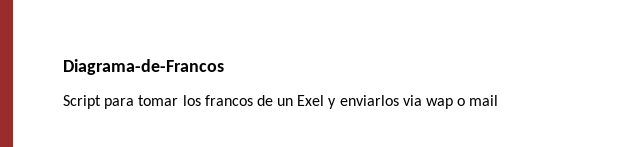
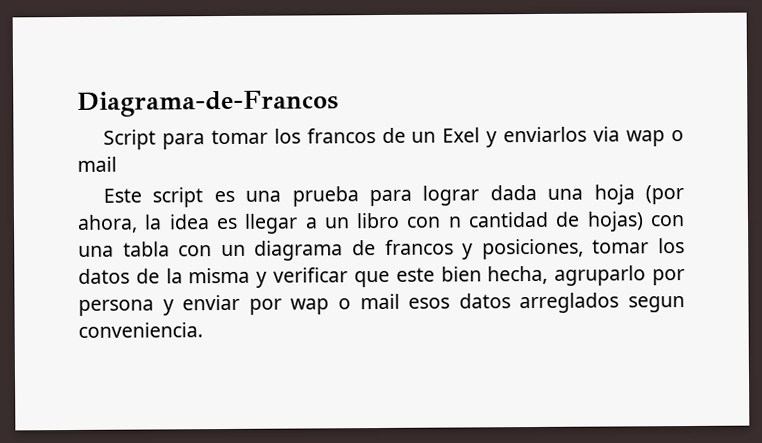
+ Este script es una prueba para lograr dada una hoja (por ahora, la idea es llegar a un libro con n cantidad de hojas) con una tabla con un diagrama de francos y posiciones, tomar los datos de la misma y verificar que este bien hecha, agruparlo por persona y enviar por wap o mail esos datos arreglados segun conveniencia.

